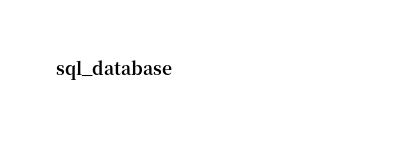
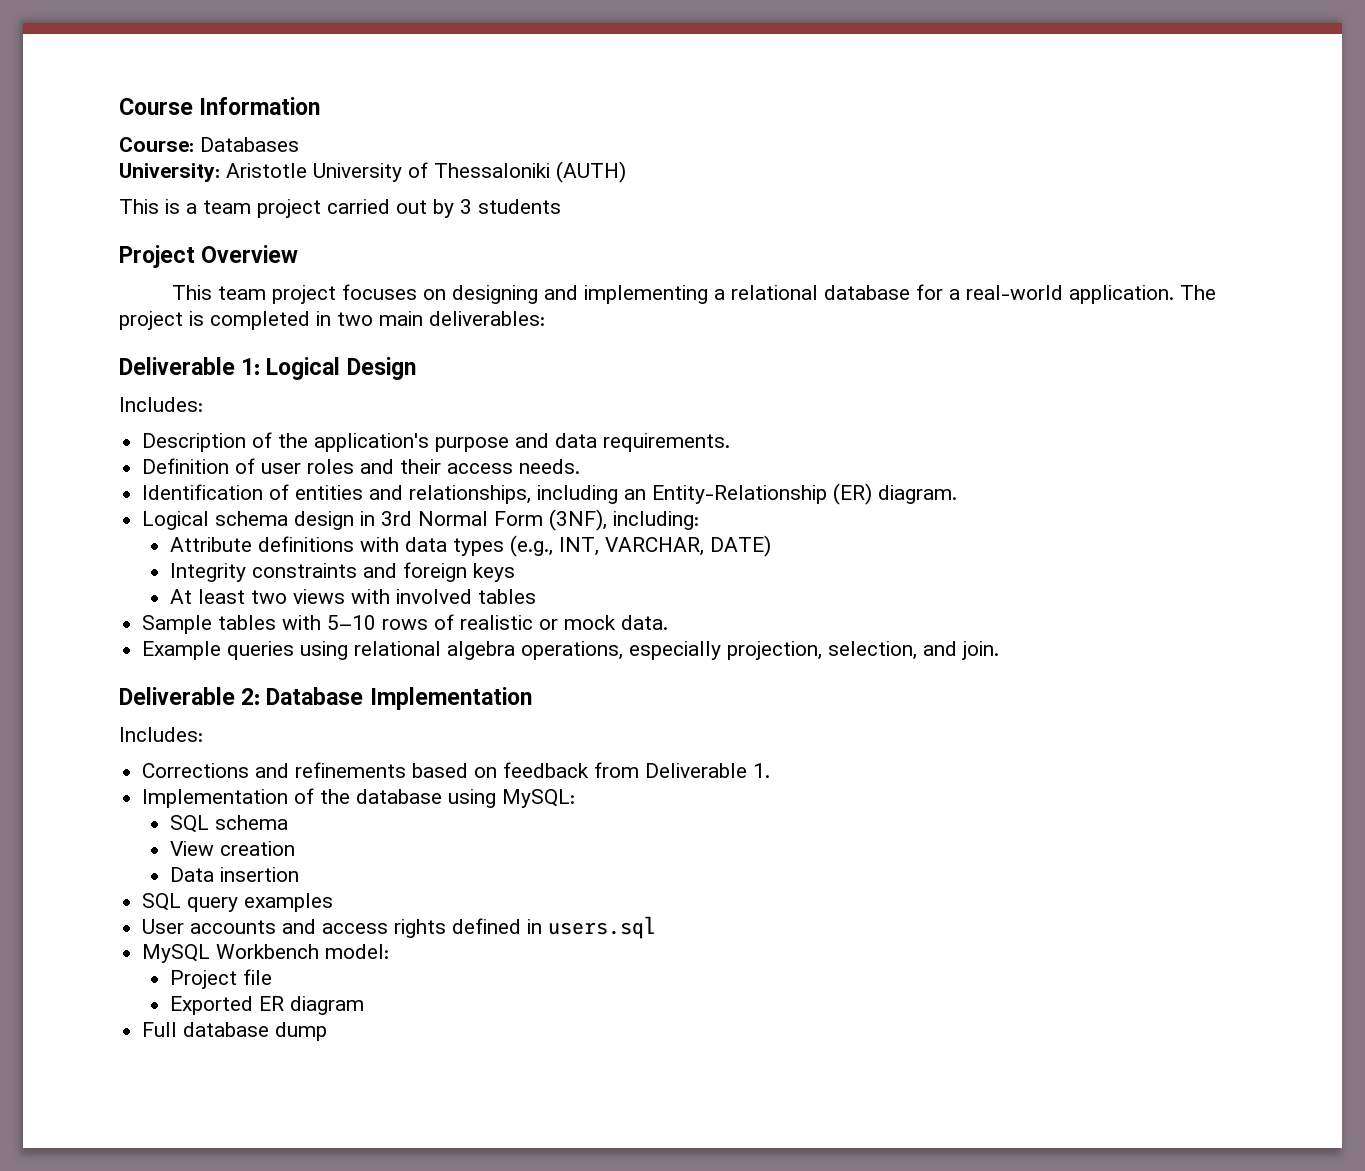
- sql_database
+ Course Information
+ Course: Databases
+ University: Aristotle University of Thessaloniki (AUTH)
+ This is a team project carried out by 3 students
+ Project Overview
+ This team project focuses on designing and implementing a relational database for a real-world application. The project is completed in two main deliverables:
+ Deliverable 1: Logical Design
+ Includes:
+ Description of the application's purpose and data requirements.
+ Definition of user roles and their access needs.
+ Identification of entities and relationships, including an Entity-Relationship (ER) diagram.
+ Logical schema design in 3rd Normal Form (3NF), including:
+ Attribute definitions with data types (e.g., INT, VARCHAR, DATE)
+ Integrity constraints and foreign keys
+ At least two views with involved tables
+ Sample tables with 5–10 rows of realistic or mock data.
+ Example queries using relational algebra operations, especially projection, selection, and join.
+ Deliverable 2: Database Implementation
+ Includes:
+ Corrections and refinements based on feedback from Deliverable 1.
+ Implementation of the database using MySQL:
+ SQL schema
+ View creation
+ Data insertion
+ SQL query examples
+ User accounts and access rights defined in users.sql
+ MySQL Workbench model:
+ Project file
+ Exported ER diagram
+ Full database dump

